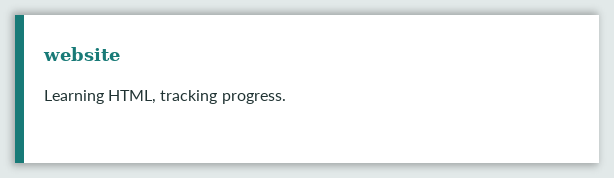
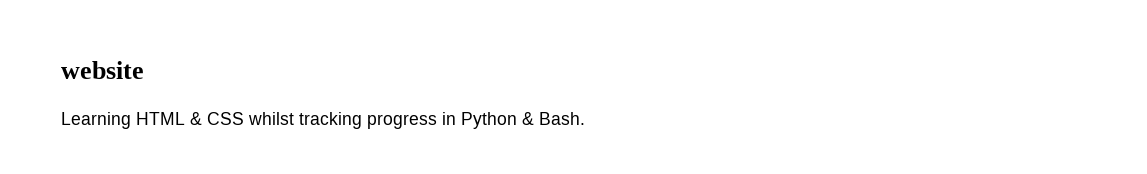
- Learning HTML, tracking progress.
+ Learning HTML & CSS whilst tracking progress in Python & Bash.

